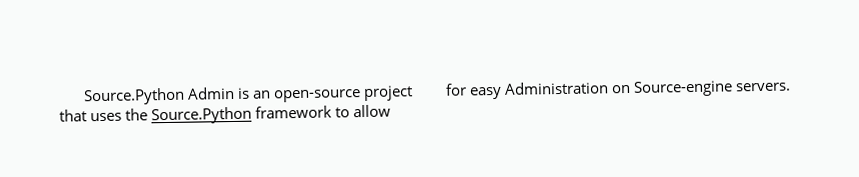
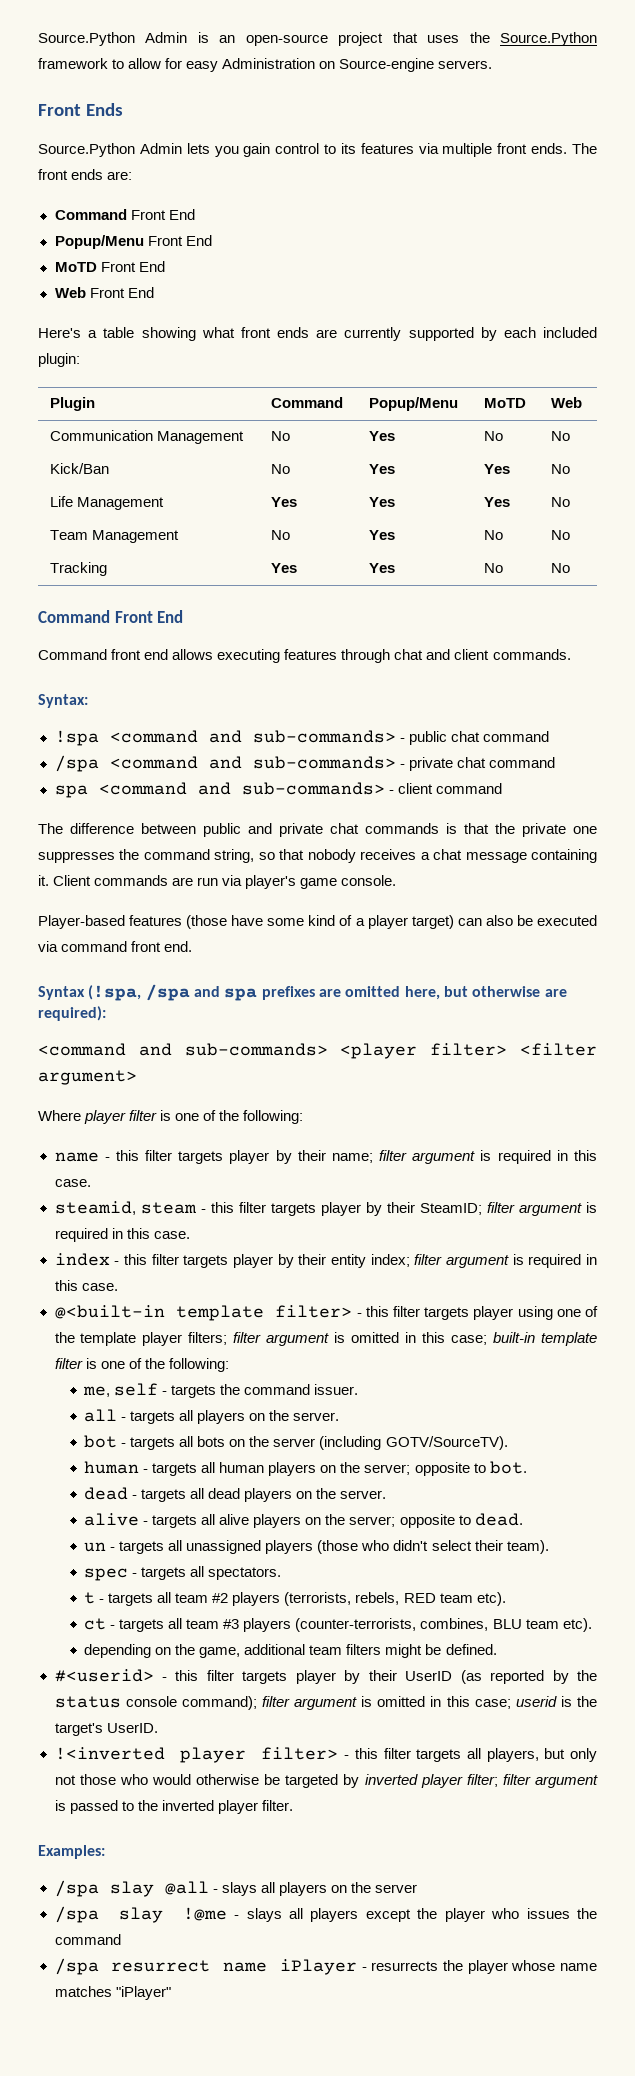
+ Front Ends
+ Source.Python Admin lets you gain control to its features via multiple front ends. The front ends are:
+ Command Front End
+ Popup/Menu Front End
+ MoTD Front End
+ Web Front End
+ Here's a table showing what front ends are currently supported by each included plugin:
+ Plugin | Command | Popup/Menu | MoTD | Web
+ Communication Management | No | Yes | No | No
+ Kick/Ban | No | Yes | Yes | No
+ Life Management | Yes | Yes | Yes | No
+ Team Management | No | Yes | No | No
+ Tracking | Yes | Yes | No | No
+ Command Front End
+ Command front end allows executing features through chat and client commands.
+ Syntax:
+ !spa <command and sub-commands> - public chat command
+ /spa <command and sub-commands> - private chat command
+ spa <command and sub-commands> - client command
+ The difference between public and private chat commands is that the private one suppresses the command string, so that nobody receives a chat message containing it. Client commands are run via player's game console.
+ Player-based features (those have some kind of a player target) can also be executed via command front end.
+ Syntax (!spa, /spa and spa prefixes are omitted here, but otherwise are required):
+ <command and sub-commands> <player filter> <filter argument>
+ Where player filter is one of the following:
+ name - this filter targets player by their name; filter argument is required in this case.
+ steamid, steam - this filter targets player by their SteamID; filter argument is required in this case.
+ index - this filter targets player by their entity index; filter argument is required in this case.
+ @<built-in template filter> - this filter targets player using one of the template player filters; filter argument is omitted in this case; built-in template filter is one of the following:
+ me, self - targets the command issuer.
+ all - targets all players on the server.
+ bot - targets all bots on the server (including GOTV/SourceTV).
+ human - targets all human players on the server; opposite to bot.
+ dead - targets all dead players on the server.
+ alive - targets all alive players on the server; opposite to dead.
+ un - targets all unassigned players (those who didn't select their team).
+ spec - targets all spectators.
+ t - targets all team #2 players (terrorists, rebels, RED team etc).
+ ct - targets all team #3 players (counter-terrorists, combines, BLU team etc).
+ depending on the game, additional team filters might be defined.
+ #<userid> - this filter targets player by their UserID (as reported by the status console command); filter argument is omitted in this case; userid is the target's UserID.
+ !<inverted player filter> - this filter targets all players, but only not those who would otherwise be targeted by inverted player filter; filter argument is passed to the inverted player filter.
+ Examples:
+ /spa slay @all - slays all players on the server
+ /spa slay !@me - slays all players except the player who issues the command
+ /spa resurrect name iPlayer - resurrects the player whose name matches "iPlayer"

